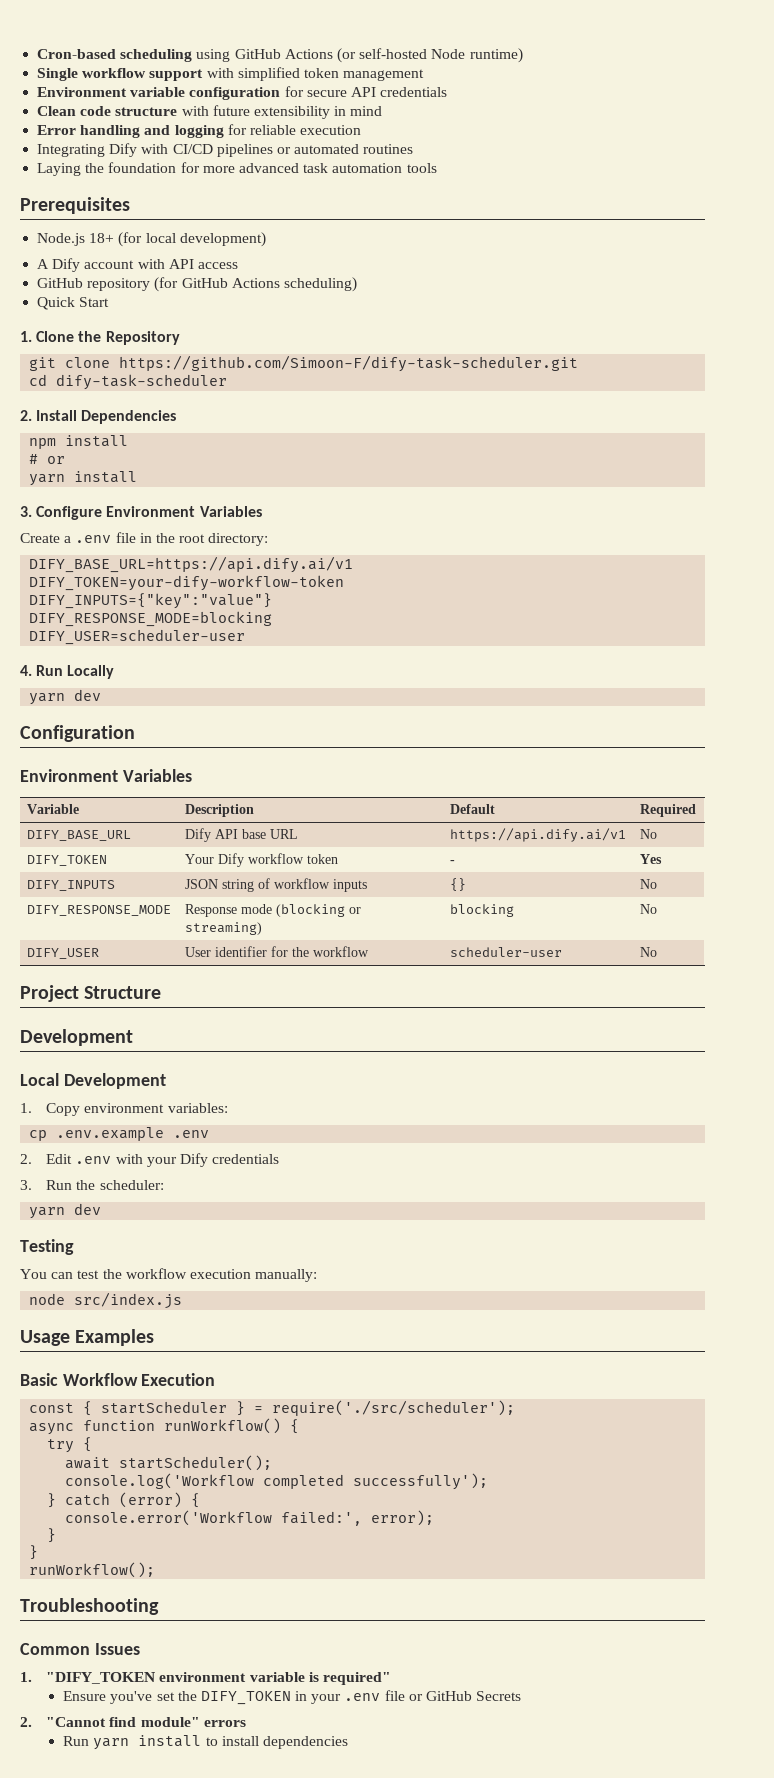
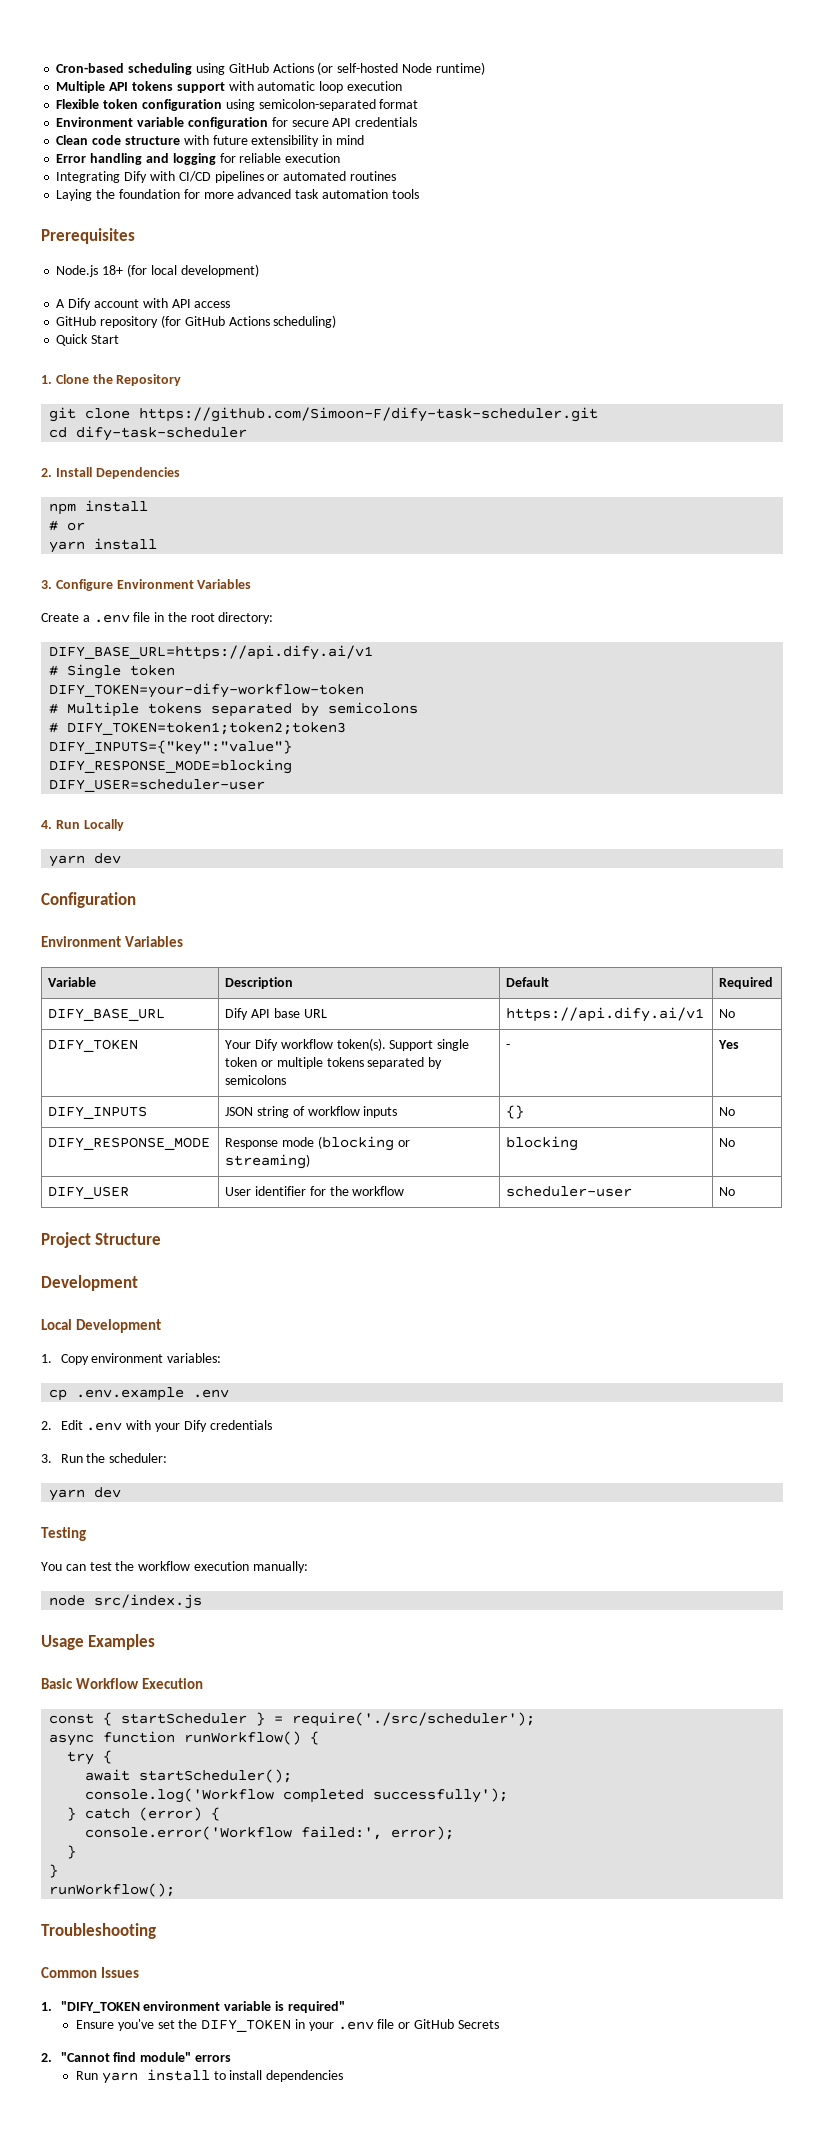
- Single workflow support with simplified token management
+ Multiple API tokens support with automatic loop execution
+ Flexible token configuration using semicolon-separated format
+ # Single token
  DIFY_TOKEN=your-dify-workflow-token
+ # Multiple tokens separated by semicolons
+ # DIFY_TOKEN=token1;token2;token3
- DIFY_TOKEN | Your Dify workflow token | - | Yes
+ DIFY_TOKEN | Your Dify workflow token(s). Support single token or multiple tokens separated by semicolons | - | Yes

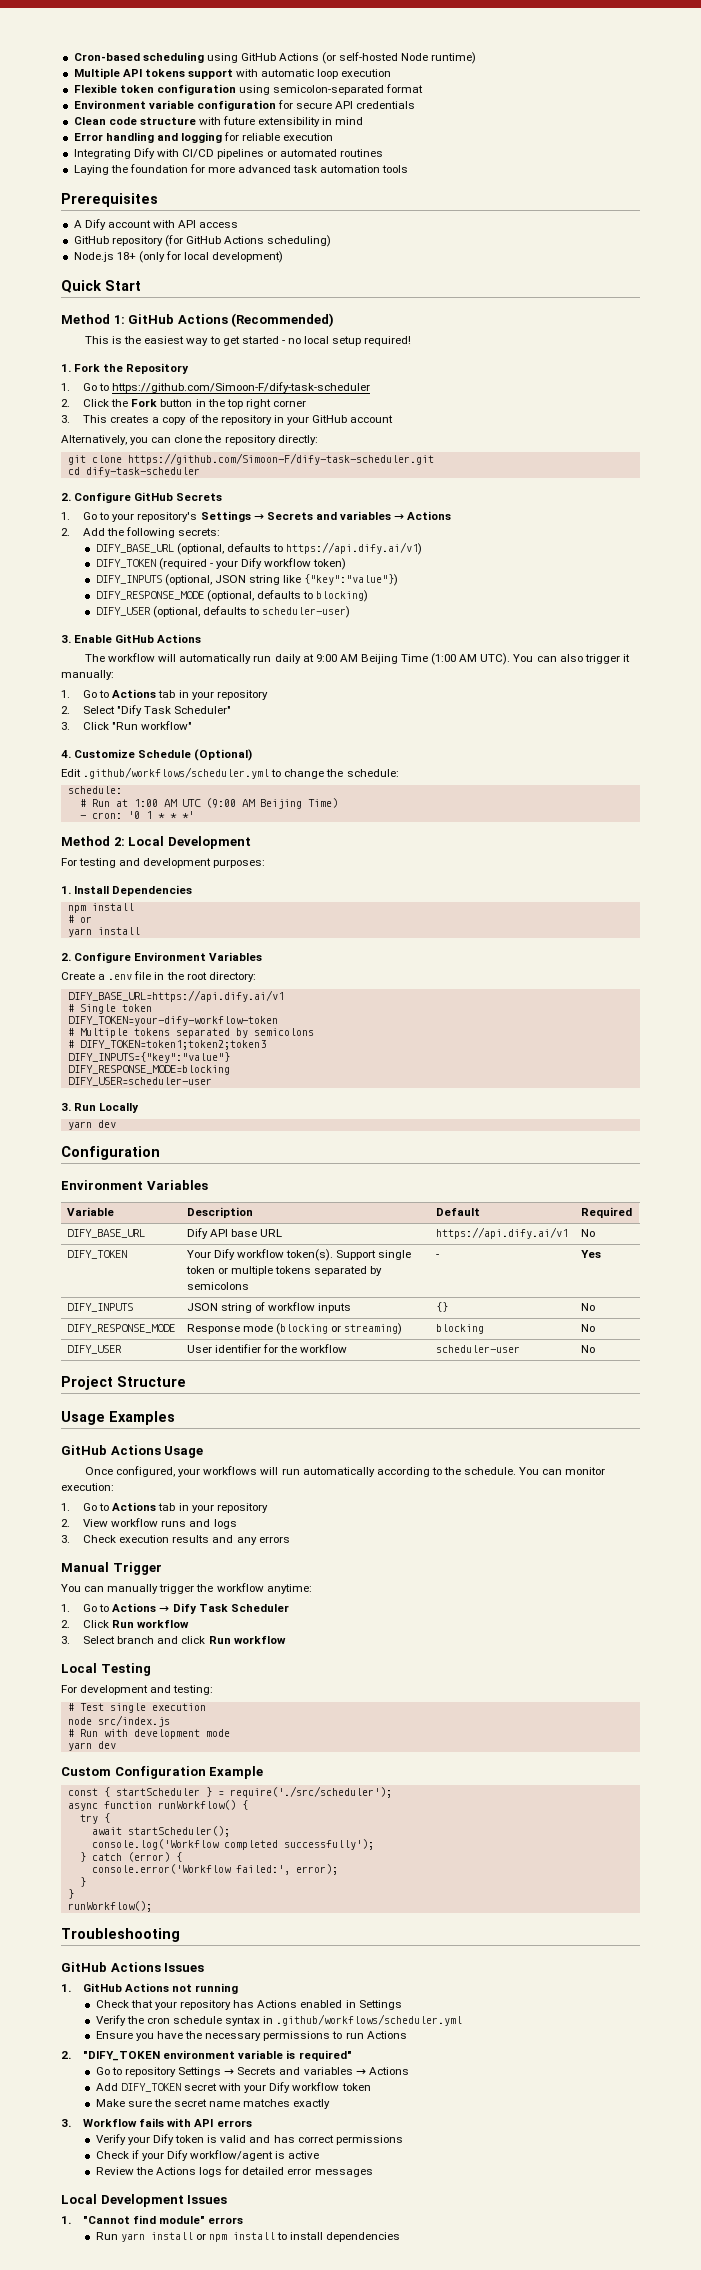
- Node.js 18+ (for local development)
+ Node.js 18+ (only for local development)
  Quick Start
- 1. Clone the Repository
+ Method 1: GitHub Actions (Recommended)
+ This is the easiest way to get started - no local setup required!
+ 1. Fork the Repository
+ 1. Go to https://github.com/Simoon-F/dify-task-scheduler
+ 2. Click the Fork button in the top right corner
+ 3. This creates a copy of the repository in your GitHub account
+ Alternatively, you can clone the repository directly:
- 2. Install Dependencies
+ 2. Configure GitHub Secrets
+ 1. Go to your repository's Settings → Secrets and variables → Actions
+ 2. Add the following secrets:
+ DIFY_BASE_URL (optional, defaults to https://api.dify.ai/v1)
+ DIFY_TOKEN (required - your Dify workflow token)
+ DIFY_INPUTS (optional, JSON string like {"key":"value"})
+ DIFY_RESPONSE_MODE (optional, defaults to blocking)
+ DIFY_USER (optional, defaults to scheduler-user)
+ 3. Enable GitHub Actions
+ The workflow will automatically run daily at 9:00 AM Beijing Time (1:00 AM UTC). You can also trigger it manually:
+ 1. Go to Actions tab in your repository
+ 2. Select "Dify Task Scheduler"
+ 3. Click "Run workflow"
+ 4. Customize Schedule (Optional)
+ Edit .github/workflows/scheduler.yml to change the schedule:
+ schedule:
+ # Run at 1:00 AM UTC (9:00 AM Beijing Time)
+ - cron: '0 1 * * *'
+ Method 2: Local Development
+ For testing and development purposes:
+ 1. Install Dependencies
- 3. Configure Environment Variables
+ 2. Configure Environment Variables
- 4. Run Locally
+ 3. Run Locally
  Project Structure
- Development
- Local Development
- 1. Copy environment variables:
- cp .env.example .env
- 2. Edit .env with your Dify credentials
- 3. Run the scheduler:
+ Usage Examples
+ GitHub Actions Usage
+ Once configured, your workflows will run automatically according to the schedule. You can monitor execution:
+ 1. Go to Actions tab in your repository
+ 2. View workflow runs and logs
+ 3. Check execution results and any errors
+ Manual Trigger
+ You can manually trigger the workflow anytime:
+ 1. Go to Actions → Dify Task Scheduler
+ 2. Click Run workflow
+ 3. Select branch and click Run workflow
+ Local Testing
+ For development and testing:
+ # Test single execution
+ node src/index.js
+ # Run with development mode
  yarn dev
- Testing
- You can test the workflow execution manually:
- node src/index.js
- Usage Examples
- Basic Workflow Execution
+ Custom Configuration Example
- Common Issues
- 1. "DIFY_TOKEN environment variable is required"
+ GitHub Actions Issues
+ 1. GitHub Actions not running
+ Check that your repository has Actions enabled in Settings
+ Verify the cron schedule syntax in .github/workflows/scheduler.yml
+ Ensure you have the necessary permissions to run Actions
+ 2. "DIFY_TOKEN environment variable is required"
- Ensure you've set the DIFY_TOKEN in your .env file or GitHub Secrets
- 2. "Cannot find module" errors
+ Go to repository Settings → Secrets and variables → Actions
+ Add DIFY_TOKEN secret with your Dify workflow token
+ Make sure the secret name matches exactly
+ 3. Workflow fails with API errors
+ Verify your Dify token is valid and has correct permissions
+ Check if your Dify workflow/agent is active
+ Review the Actions logs for detailed error messages
+ Local Development Issues
+ 1. "Cannot find module" errors
- Run yarn install to install dependencies
+ Run yarn install or npm install to install dependencies

